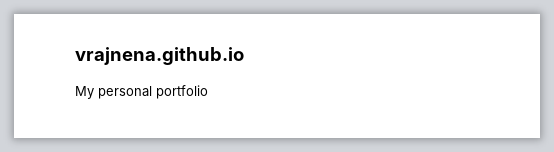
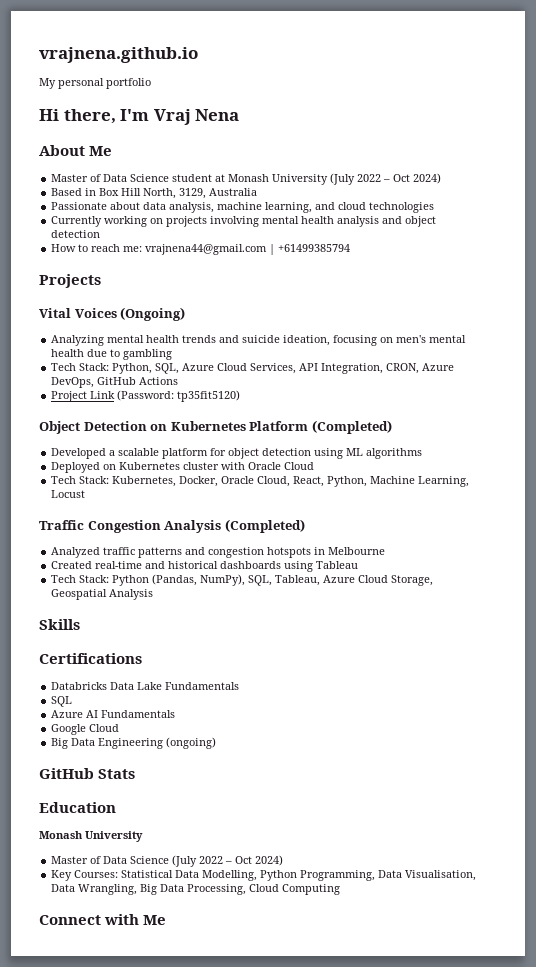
+ Hi there, I'm Vraj Nena
+ About Me
+ Master of Data Science student at Monash University (July 2022 – Oct 2024)
+ Based in Box Hill North, 3129, Australia
+ Passionate about data analysis, machine learning, and cloud technologies
+ Currently working on projects involving mental health analysis and object detection
+ How to reach me: vrajnena44@gmail.com | +61499385794
+ Projects
+ Vital Voices (Ongoing)
+ Analyzing mental health trends and suicide ideation, focusing on men's mental health due to gambling
+ Tech Stack: Python, SQL, Azure Cloud Services, API Integration, CRON, Azure DevOps, GitHub Actions
+ Project Link (Password: tp35fit5120)
+ Object Detection on Kubernetes Platform (Completed)
+ Developed a scalable platform for object detection using ML algorithms
+ Deployed on Kubernetes cluster with Oracle Cloud
+ Tech Stack: Kubernetes, Docker, Oracle Cloud, React, Python, Machine Learning, Locust
+ Traffic Congestion Analysis (Completed)
+ Analyzed traffic patterns and congestion hotspots in Melbourne
+ Created real-time and historical dashboards using Tableau
+ Tech Stack: Python (Pandas, NumPy), SQL, Tableau, Azure Cloud Storage, Geospatial Analysis
+ Skills
+ Certifications
+ Databricks Data Lake Fundamentals
+ SQL
+ Azure AI Fundamentals
+ Google Cloud
+ Big Data Engineering (ongoing)
+ GitHub Stats
+ Education
+ Monash University
+ Master of Data Science (July 2022 – Oct 2024)
+ Key Courses: Statistical Data Modelling, Python Programming, Data Visualisation, Data Wrangling, Big Data Processing, Cloud Computing
+ Connect with Me

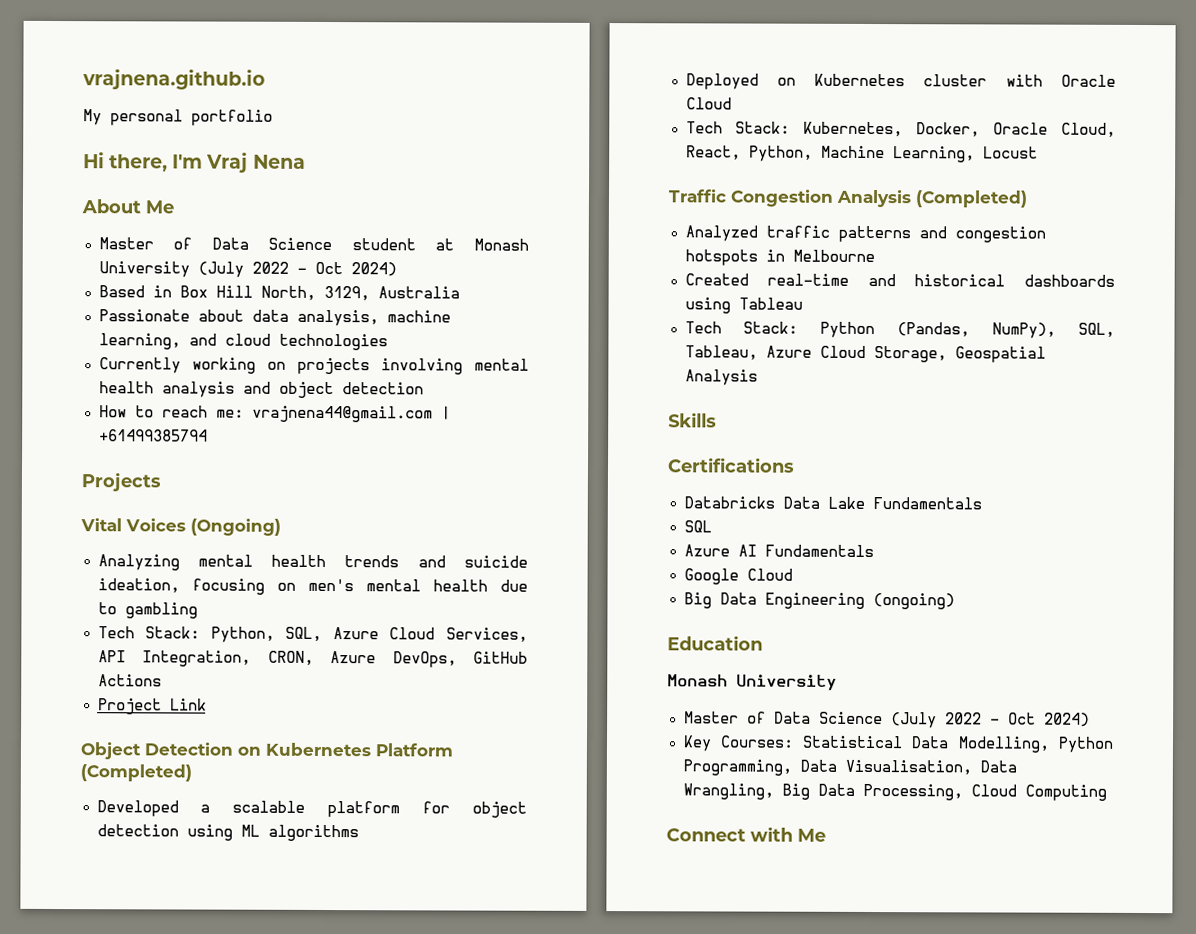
- Project Link (Password: tp35fit5120)
+ Project Link
- GitHub Stats

